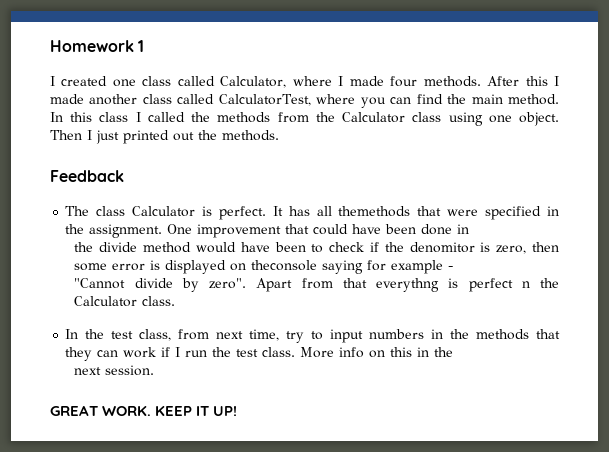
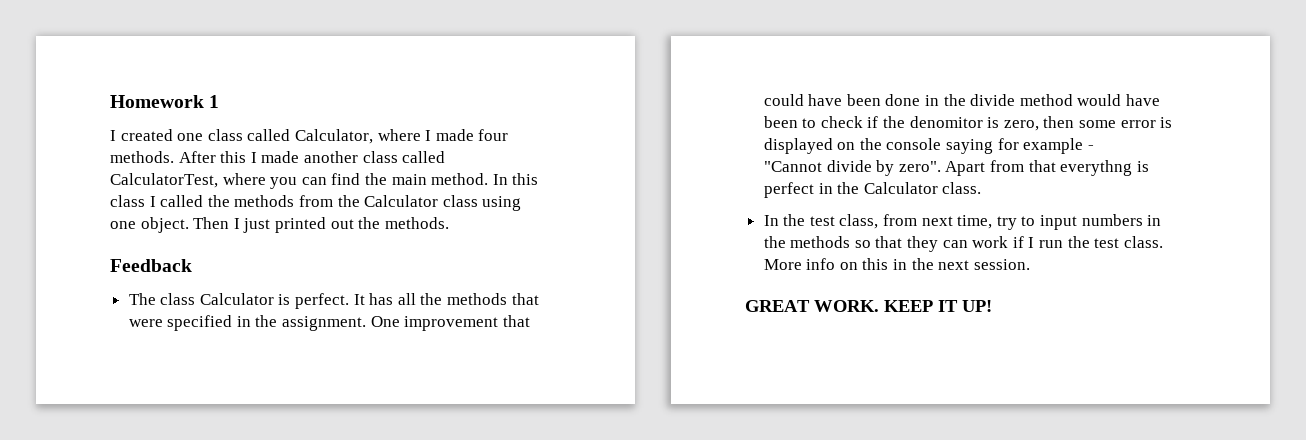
- It has all themethods that were specified in the assignment.
+ It has all the methods that were specified in the assignment.
- One improvement that could have been done in
- the divide method would have been to check if the denomitor is zero, then some error is displayed on theconsole saying for example -
+ One improvement that could have been done in the divide method would have been to check if the denomitor is zero, then some error is displayed on the console saying for example -
- Apart from that everythng is perfect n the Calculator class.
+ Apart from that everythng is perfect in the Calculator class.
- In the test class, from next time, try to input numbers in the methods that they can work if I run the test class.
+ In the test class, from next time, try to input numbers in the methods so that they can work if I run the test class.
- More info on this in the
- next session.
+ More info on this in the next session.

